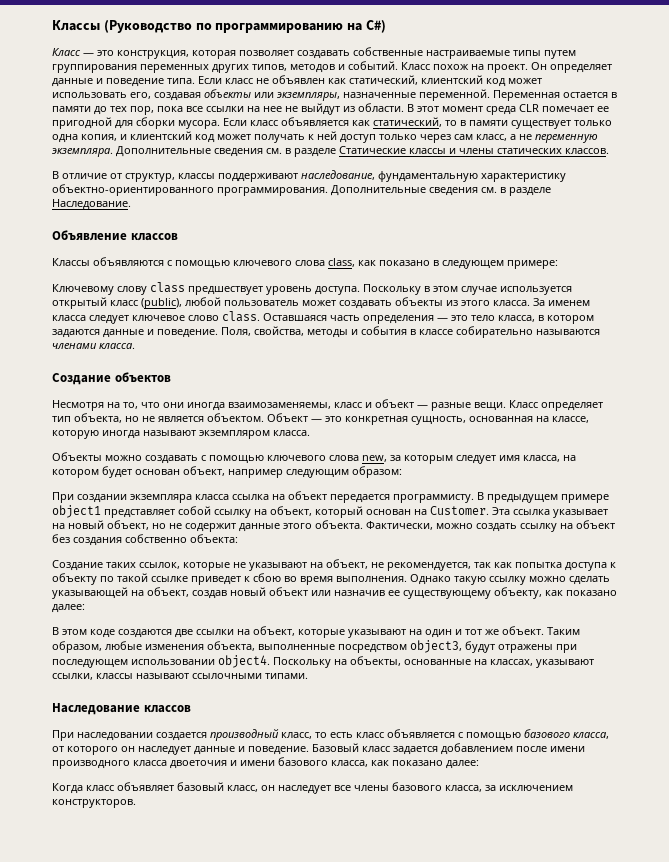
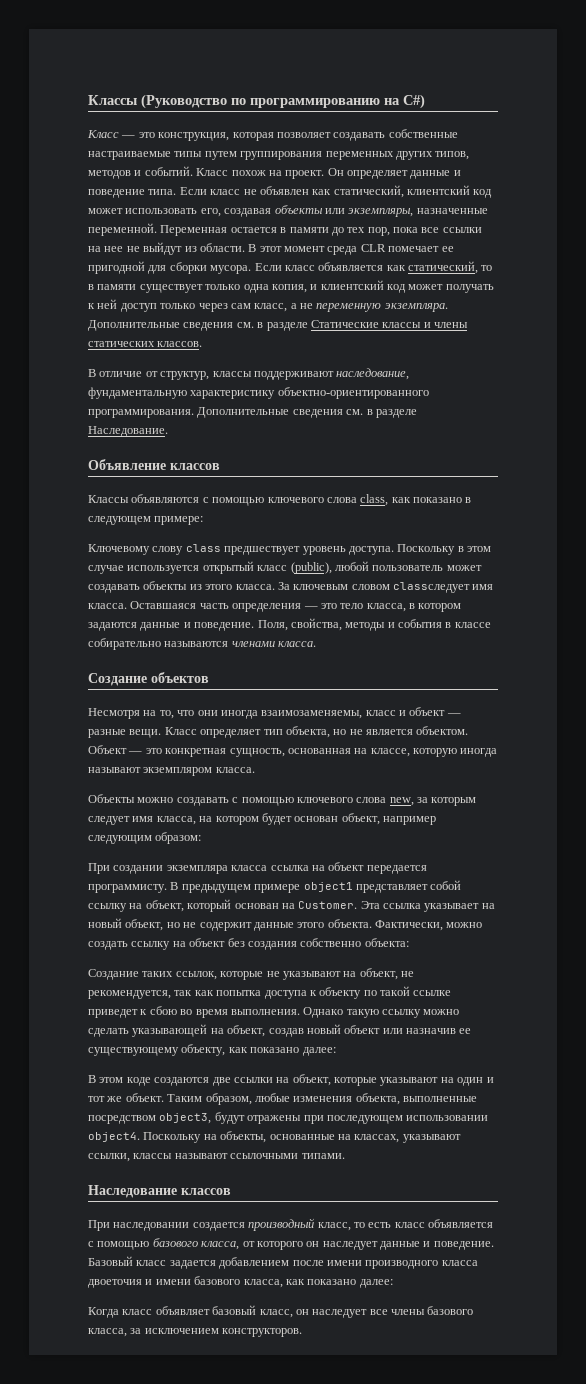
- За именем класса следует ключевое слово class.
+ За ключевым словом classследует имя класса.

